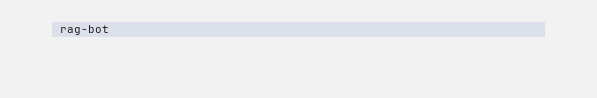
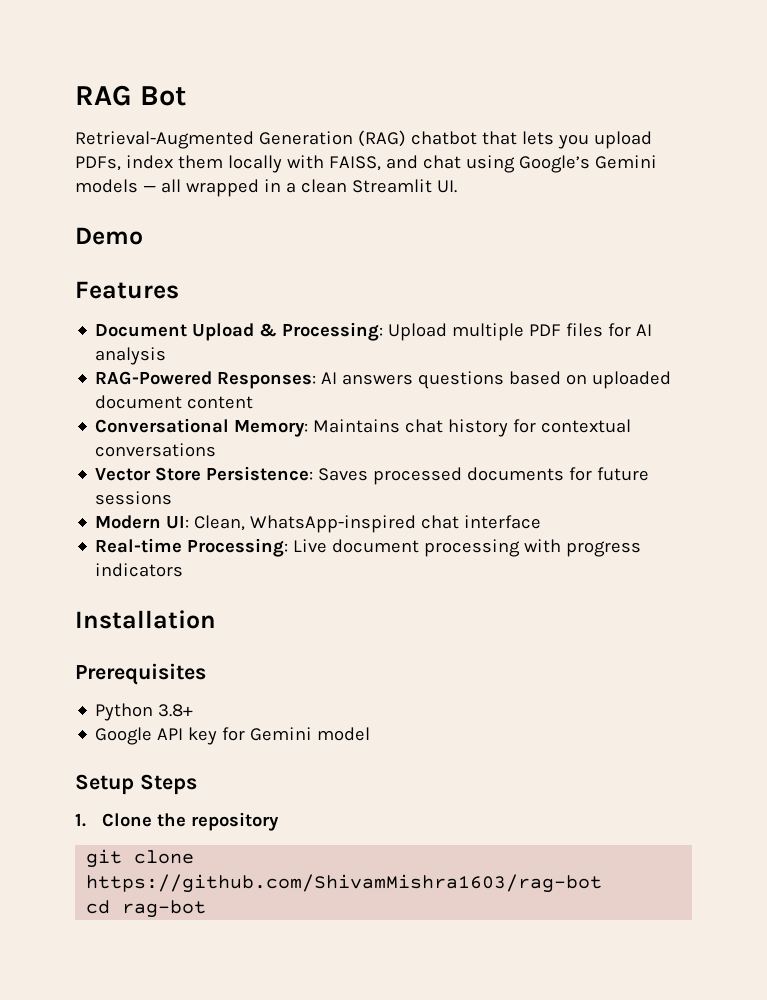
- rag-bot
+ RAG Bot
+ Retrieval-Augmented Generation (RAG) chatbot that lets you upload PDFs, index them locally with FAISS, and chat using Google’s Gemini models — all wrapped in a clean Streamlit UI.
+ Demo
+ Features
+ Document Upload & Processing: Upload multiple PDF files for AI analysis
+ RAG-Powered Responses: AI answers questions based on uploaded document content
+ Conversational Memory: Maintains chat history for contextual conversations
+ Vector Store Persistence: Saves processed documents for future sessions
+ Modern UI: Clean, WhatsApp-inspired chat interface
+ Real-time Processing: Live document processing with progress indicators
+ Installation
+ Prerequisites
+ Python 3.8+
+ Google API key for Gemini model
+ Setup Steps
+ 1. Clone the repository
+ git clone https://github.com/ShivamMishra1603/rag-bot
+ cd rag-bot

